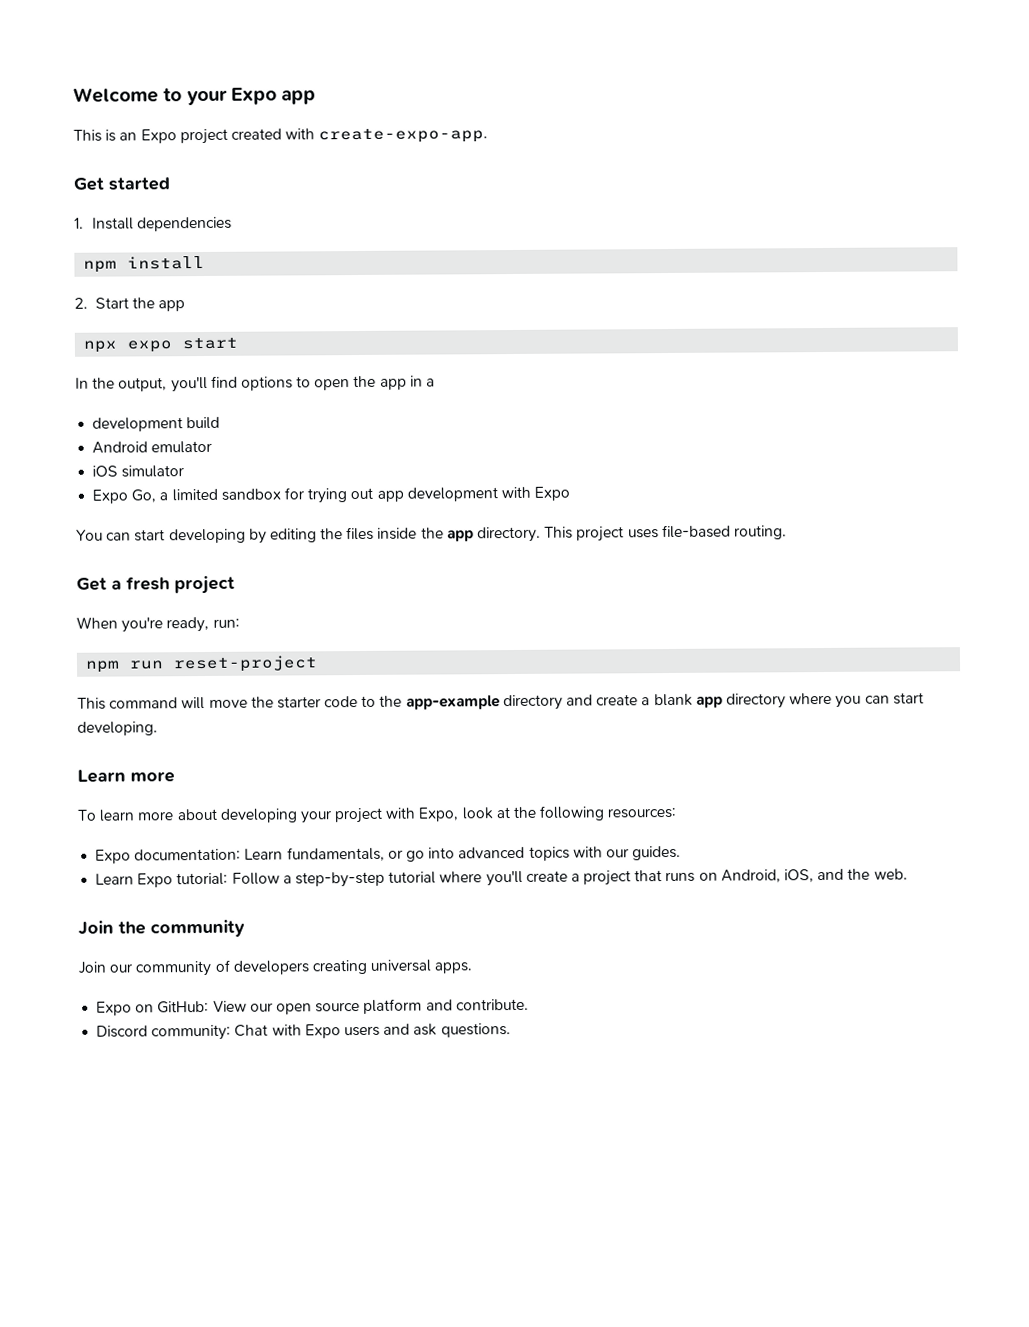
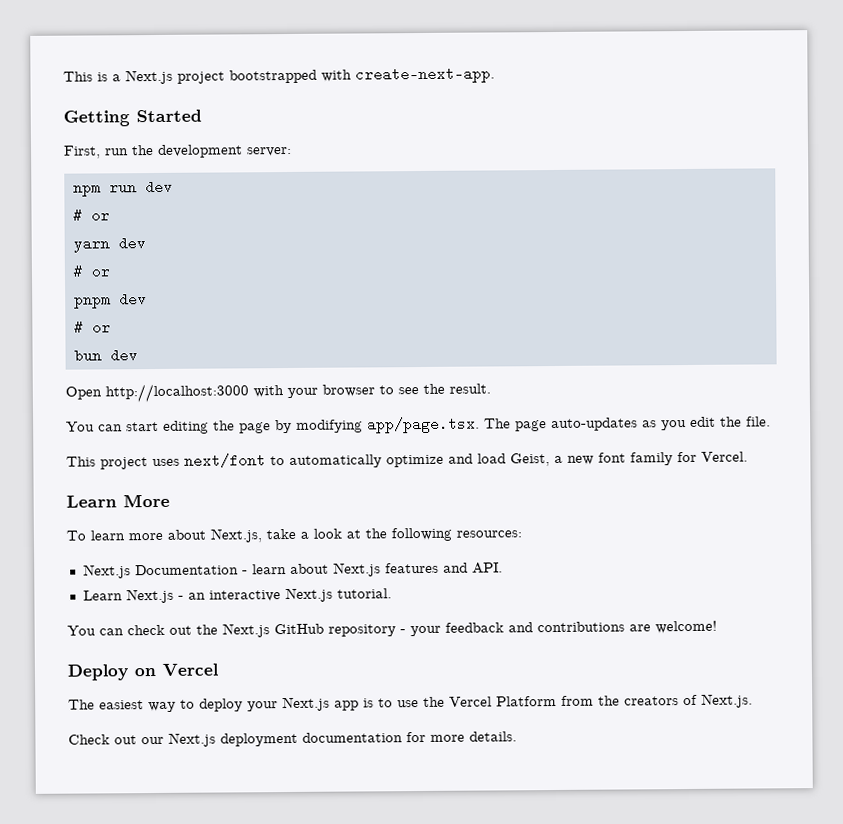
- Welcome to your Expo app
- This is an Expo project created with create-expo-app.
- Get started
- 1. Install dependencies
- npm install
- 2. Start the app
- npx expo start
- In the output, you'll find options to open the app in a
- development build
- Android emulator
- iOS simulator
- Expo Go, a limited sandbox for trying out app development with Expo
- You can start developing by editing the files inside the app directory. This project uses file-based routing.
- Get a fresh project
- When you're ready, run:
- npm run reset-project
- This command will move the starter code to the app-example directory and create a blank app directory where you can start developing.
- Learn more
+ This is a Next.js project bootstrapped with create-next-app.
+ Getting Started
+ First, run the development server:
+ npm run dev
+ # or
+ yarn dev
+ # or
+ pnpm dev
+ # or
+ bun dev
+ Open http://localhost:3000 with your browser to see the result.
+ You can start editing the page by modifying app/page.tsx. The page auto-updates as you edit the file.
+ This project uses next/font to automatically optimize and load Geist, a new font family for Vercel.
+ Learn More
- To learn more about developing your project with Expo, look at the following resources:
+ To learn more about Next.js, take a look at the following resources:
- Expo documentation: Learn fundamentals, or go into advanced topics with our guides.
- Learn Expo tutorial: Follow a step-by-step tutorial where you'll create a project that runs on Android, iOS, and the web.
- Join the community
- Join our community of developers creating universal apps.
- Expo on GitHub: View our open source platform and contribute.
- Discord community: Chat with Expo users and ask questions.
+ Next.js Documentation - learn about Next.js features and API.
+ Learn Next.js - an interactive Next.js tutorial.
+ You can check out the Next.js GitHub repository - your feedback and contributions are welcome!
+ Deploy on Vercel
+ The easiest way to deploy your Next.js app is to use the Vercel Platform from the creators of Next.js.
+ Check out our Next.js deployment documentation for more details.

